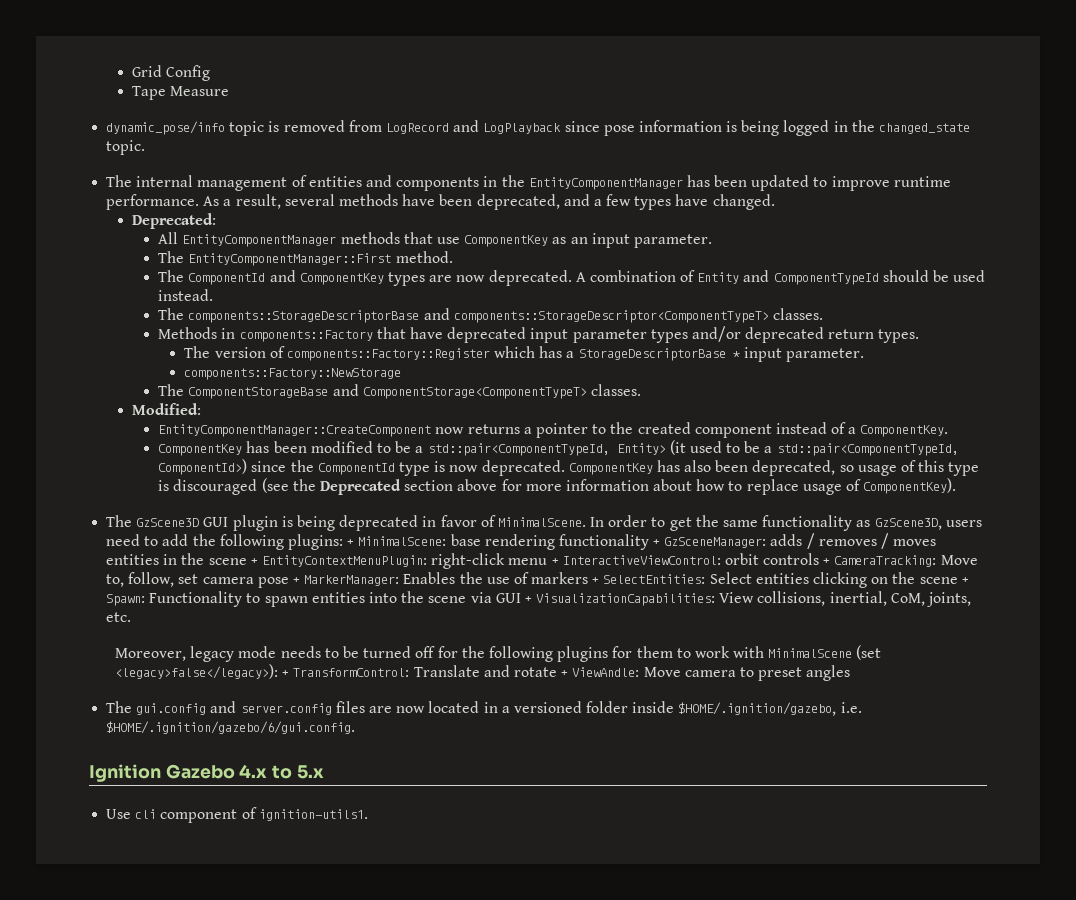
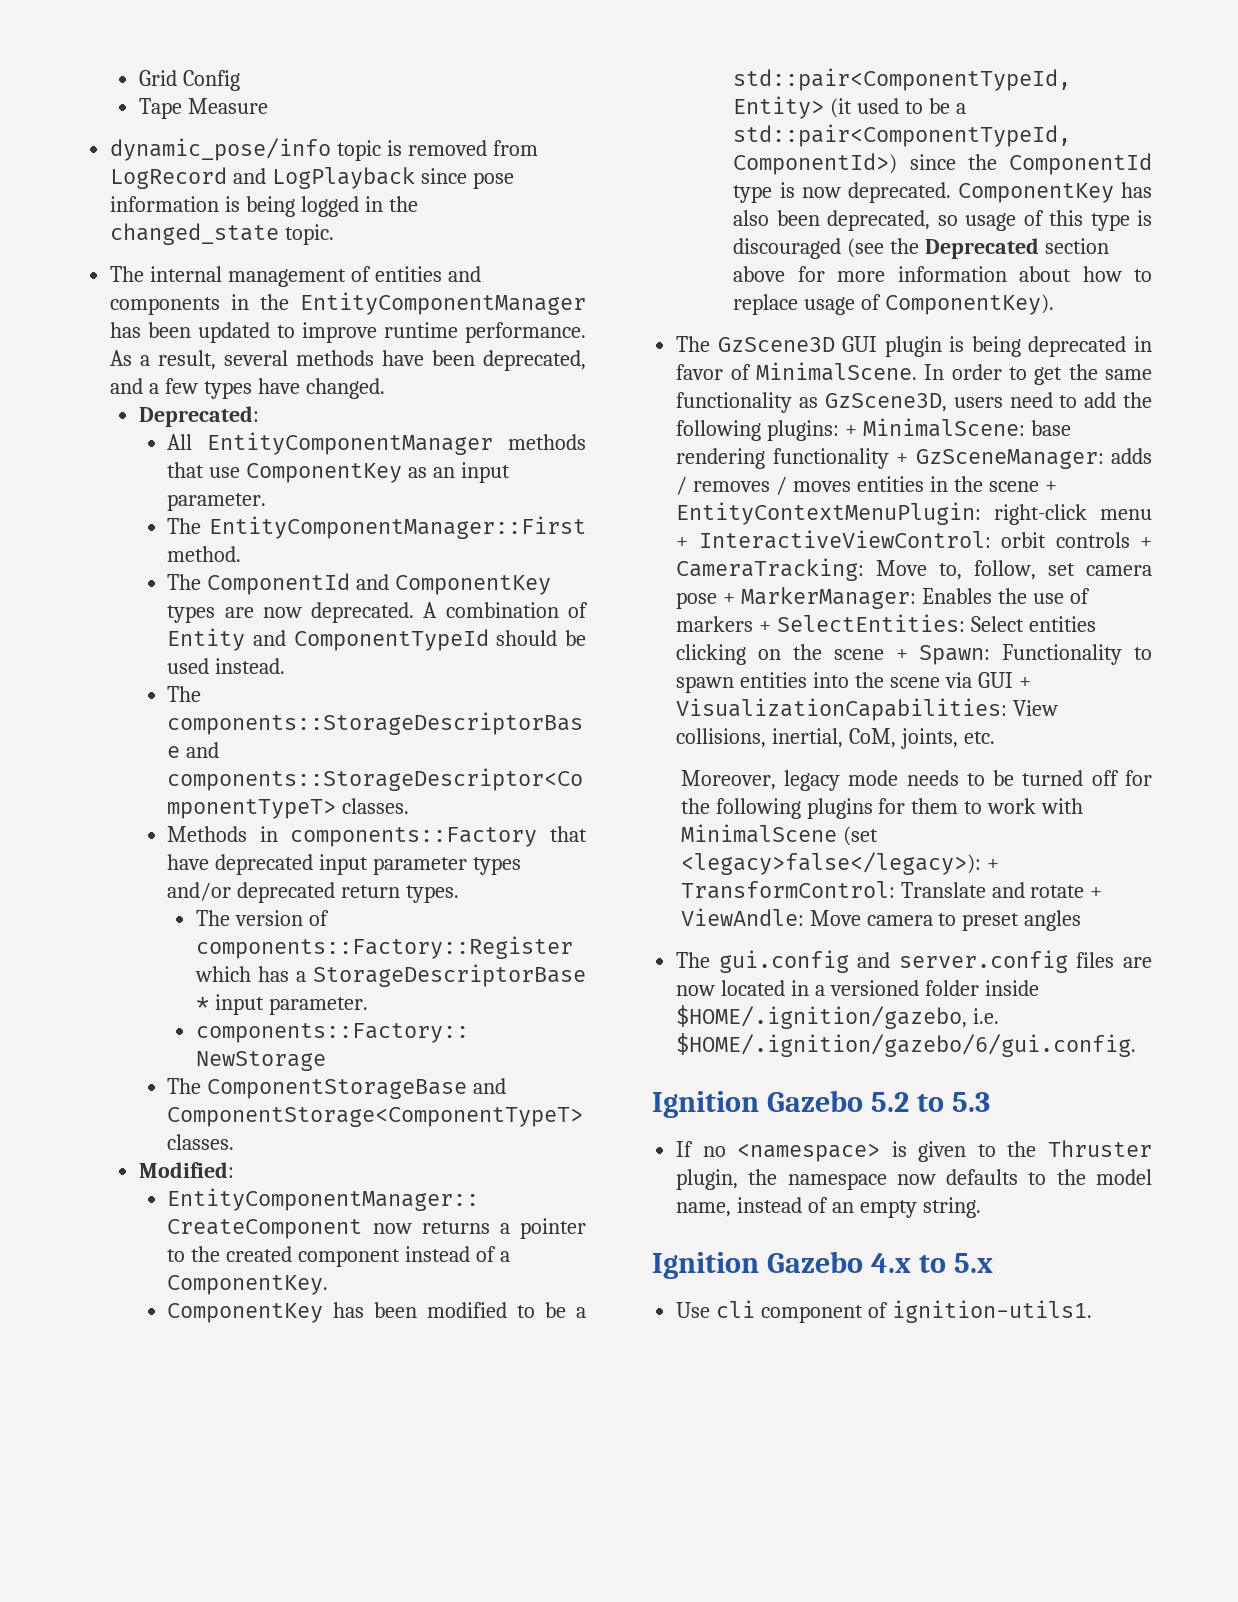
+ Ignition Gazebo 5.2 to 5.3
+ If no <namespace> is given to the Thruster plugin, the namespace now defaults to the model name, instead of an empty string.

